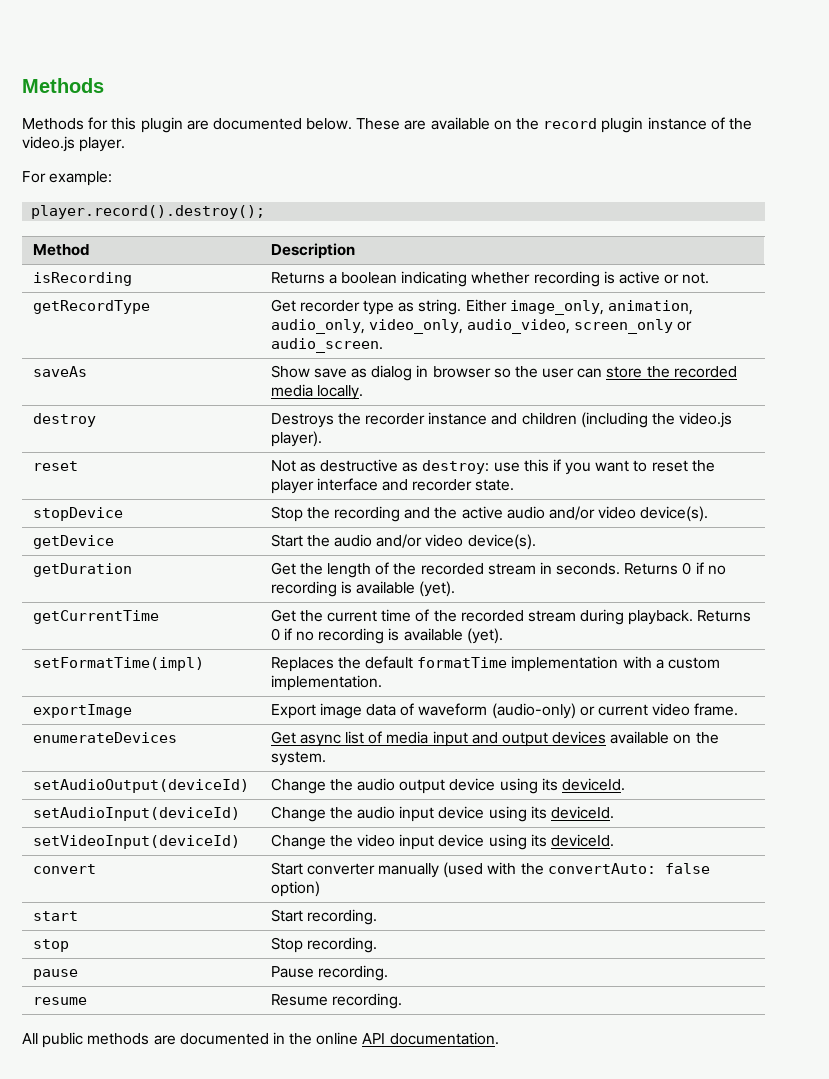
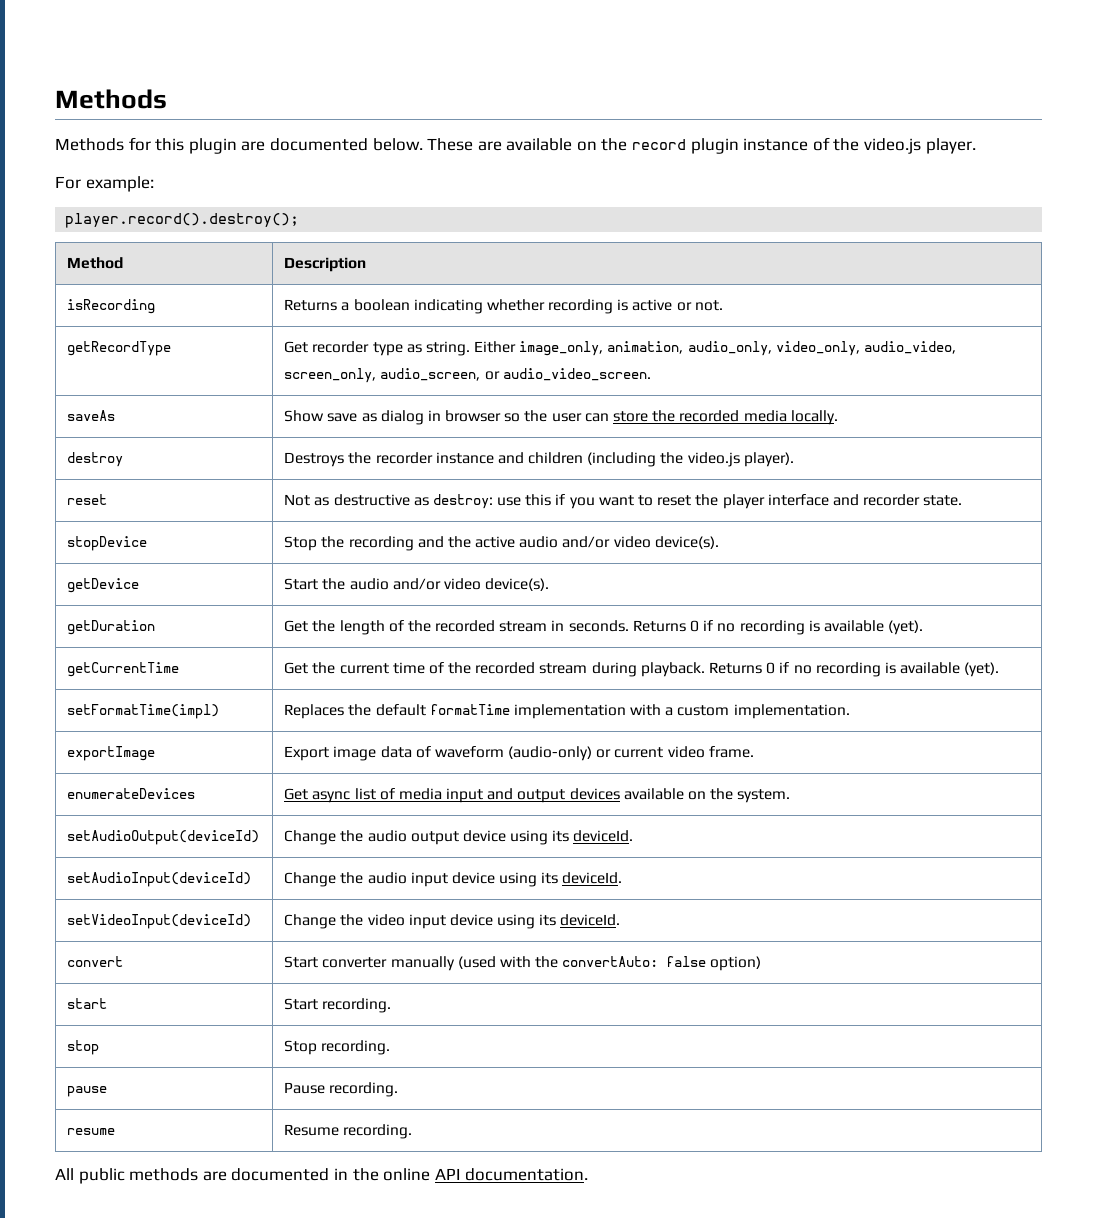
- getRecordType | Get recorder type as string. Either image_only, animation, audio_only, video_only, audio_video, screen_only or audio_screen.
+ getRecordType | Get recorder type as string. Either image_only, animation, audio_only, video_only, audio_video, screen_only, audio_screen, or audio_video_screen.

